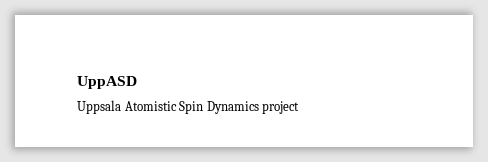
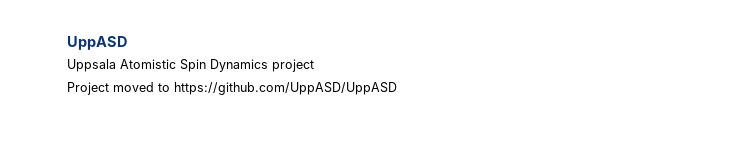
+ Project moved to https://github.com/UppASD/UppASD

